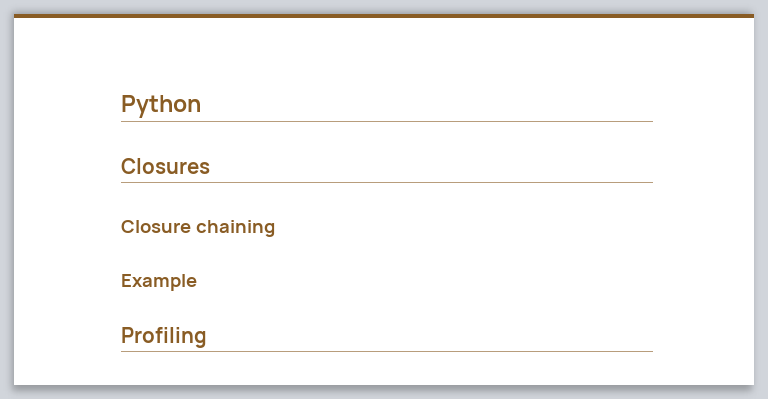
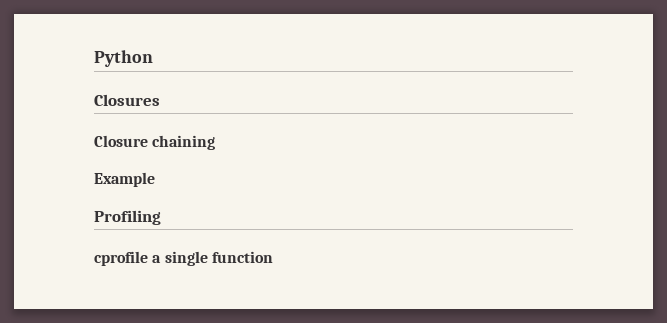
+ cprofile a single function

